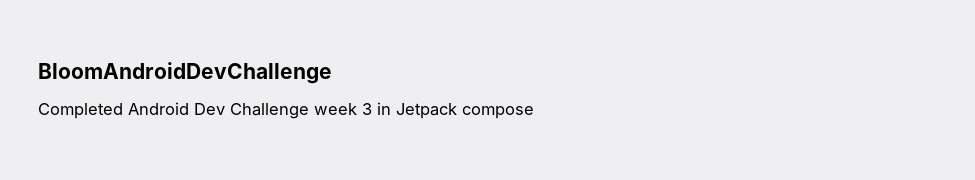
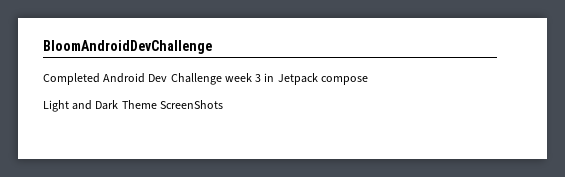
+ Light and Dark Theme ScreenShots

